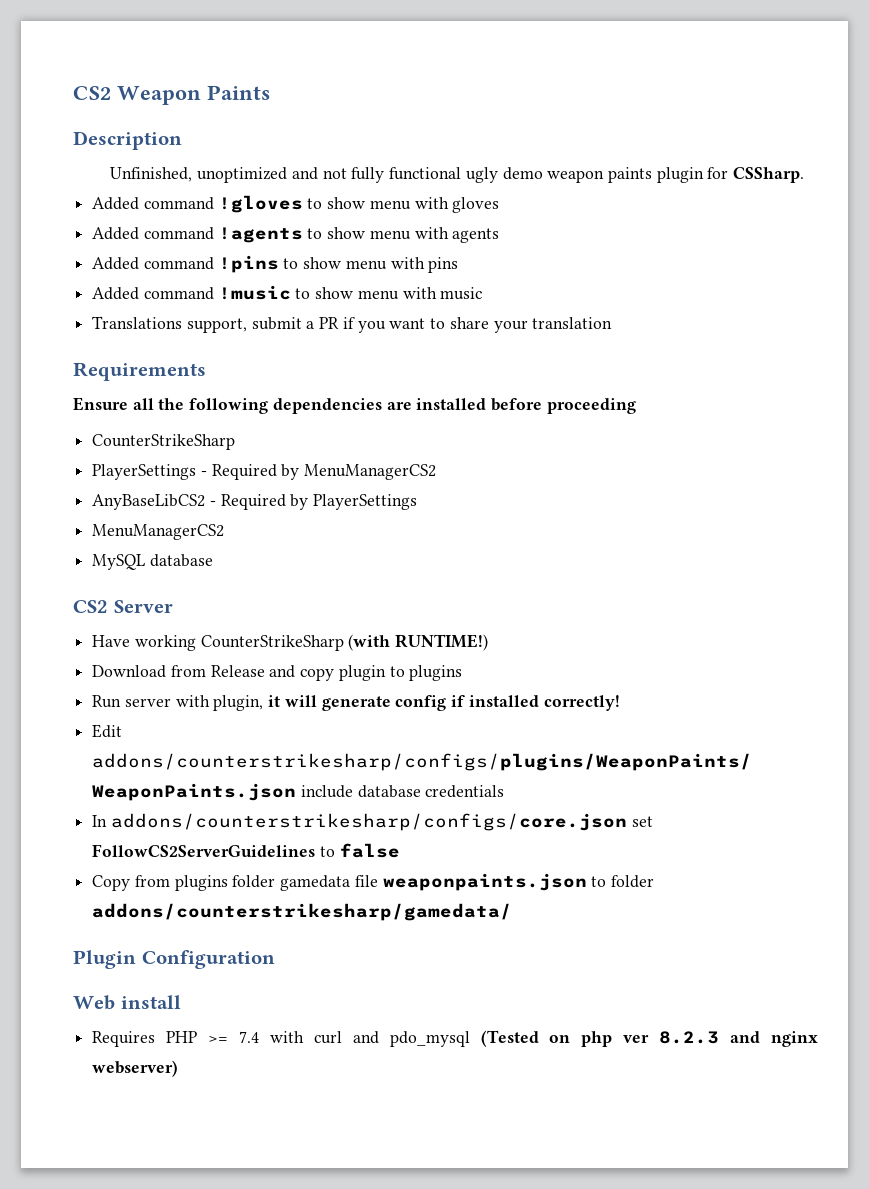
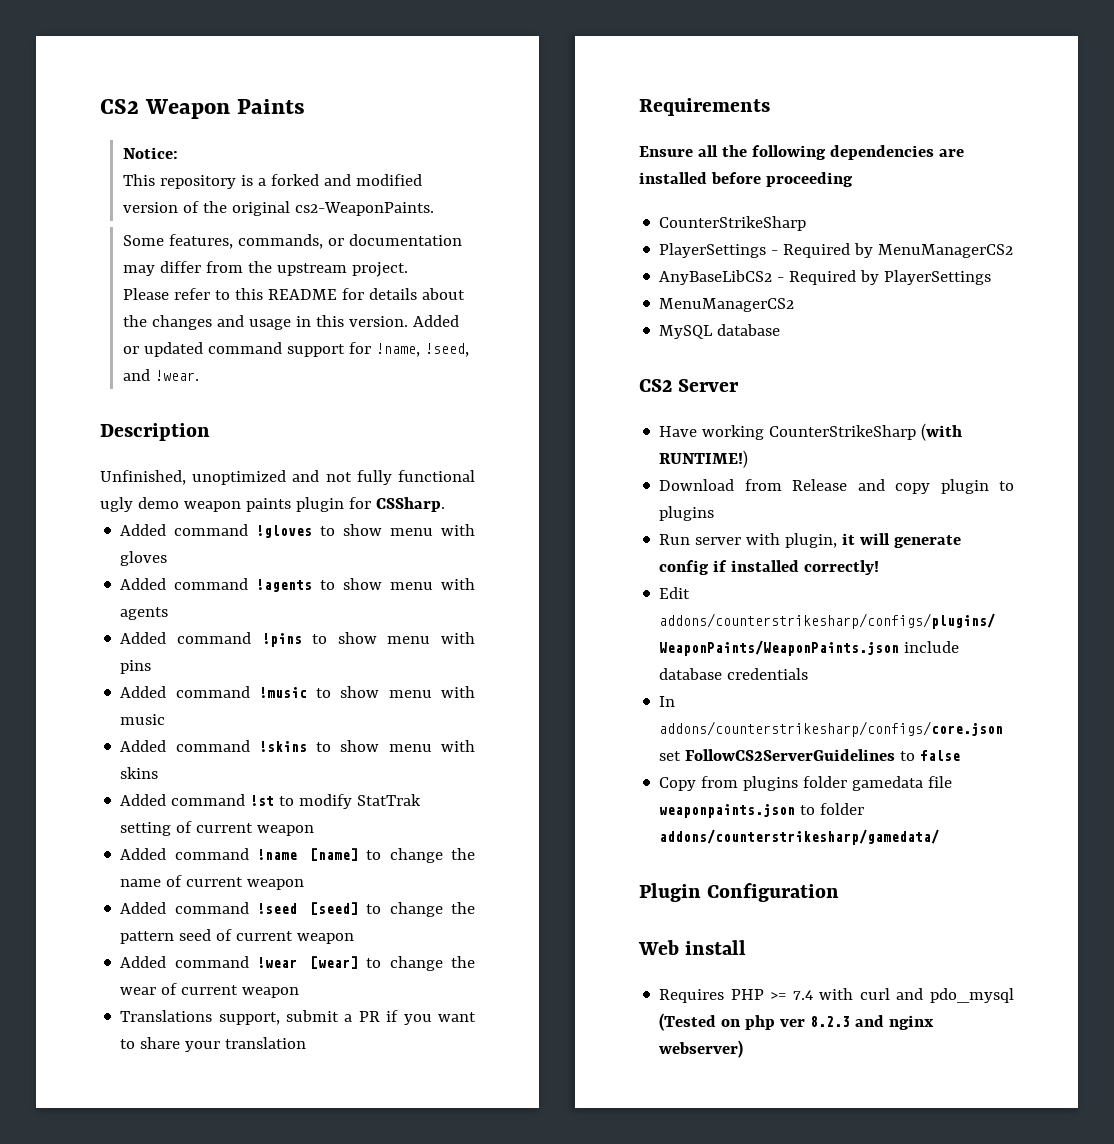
+ Notice:
+ This repository is a forked and modified version of the original cs2-WeaponPaints.
+ Some features, commands, or documentation may differ from the upstream project.
+ Please refer to this README for details about the changes and usage in this version. Added or updated command support for !name, !seed, and !wear.
+ Added command !skins to show menu with skins
+ Added command !st to modify StatTrak setting of current weapon
+ Added command !name [name] to change the name of current weapon
+ Added command !seed [seed] to change the pattern seed of current weapon
+ Added command !wear [wear] to change the wear of current weapon

